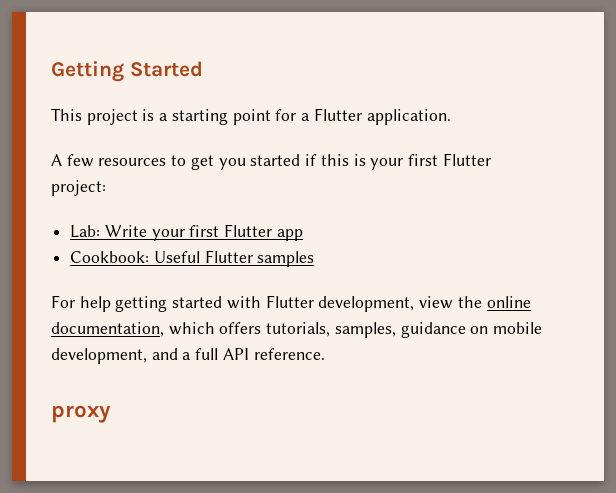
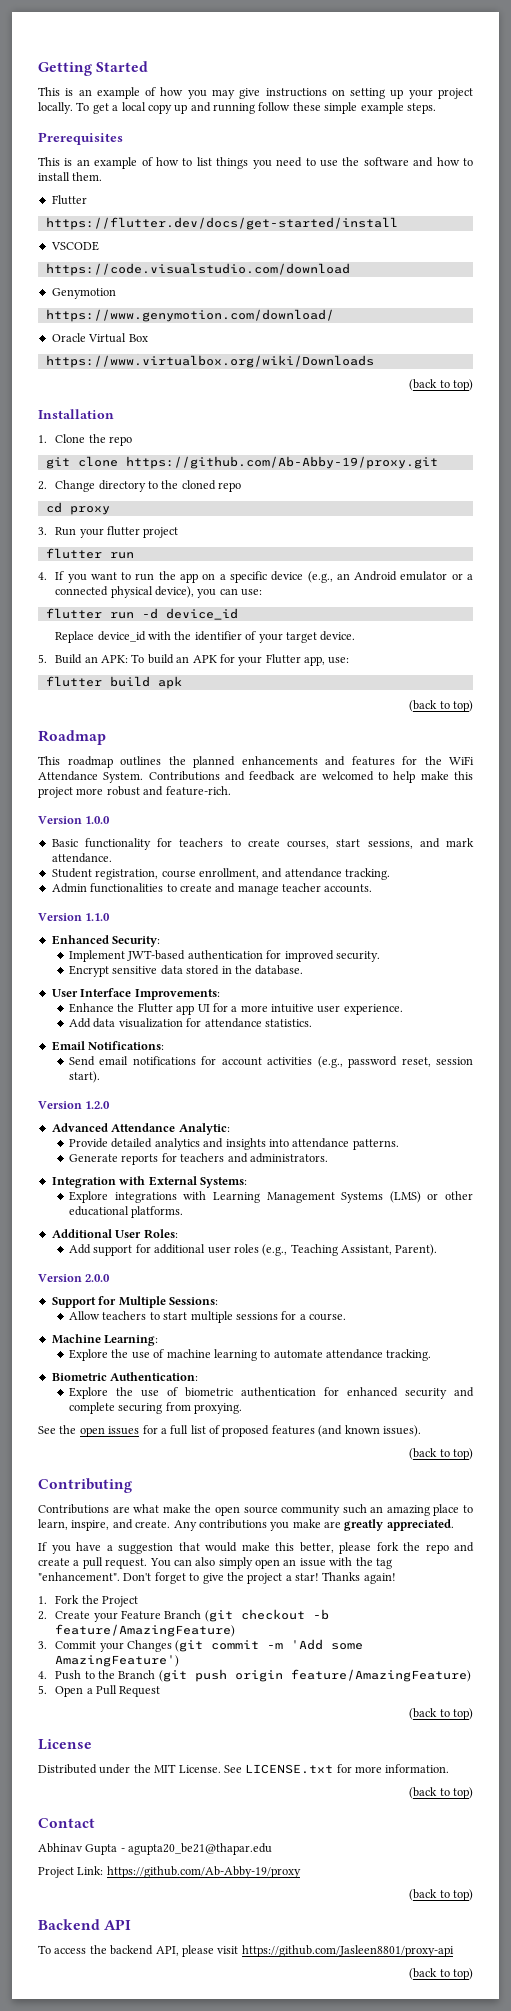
- This project is a starting point for a Flutter application.
- A few resources to get you started if this is your first Flutter project:
- Lab: Write your first Flutter app
- Cookbook: Useful Flutter samples
- For help getting started with Flutter development, view the online documentation, which offers tutorials, samples, guidance on mobile development, and a full API reference.
- proxy
+ This is an example of how you may give instructions on setting up your project locally. To get a local copy up and running follow these simple example steps.
+ Prerequisites
+ This is an example of how to list things you need to use the software and how to install them.
+ Flutter
+ https://flutter.dev/docs/get-started/install
+ VSCODE
+ https://code.visualstudio.com/download
+ Genymotion
+ https://www.genymotion.com/download/
+ Oracle Virtual Box
+ https://www.virtualbox.org/wiki/Downloads
+ (back to top)
+ Installation
+ 1. Clone the repo
+ git clone https://github.com/Ab-Abby-19/proxy.git
+ 2. Change directory to the cloned repo
+ cd proxy
+ 3. Run your flutter project
+ flutter run
+ 4. If you want to run the app on a specific device (e.g., an Android emulator or a connected physical device), you can use:
+ flutter run -d device_id
+ Replace device_id with the identifier of your target device.
+ 5. Build an APK: To build an APK for your Flutter app, use:
+ flutter build apk
+ (back to top)
+ Roadmap
+ This roadmap outlines the planned enhancements and features for the WiFi Attendance System. Contributions and feedback are welcomed to help make this project more robust and feature-rich.
+ Version 1.0.0
+ Basic functionality for teachers to create courses, start sessions, and mark attendance.
+ Student registration, course enrollment, and attendance tracking.
+ Admin functionalities to create and manage teacher accounts.
+ Version 1.1.0
+ Enhanced Security:
+ Implement JWT-based authentication for improved security.
+ Encrypt sensitive data stored in the database.
+ User Interface Improvements:
+ Enhance the Flutter app UI for a more intuitive user experience.
+ Add data visualization for attendance statistics.
+ Email Notifications:
+ Send email notifications for account activities (e.g., password reset, session start).
+ Version 1.2.0
+ Advanced Attendance Analytic:
+ Provide detailed analytics and insights into attendance patterns.
+ Generate reports for teachers and administrators.
+ Integration with External Systems:
+ Explore integrations with Learning Management Systems (LMS) or other educational platforms.
+ Additional User Roles:
+ Add support for additional user roles (e.g., Teaching Assistant, Parent).
+ Version 2.0.0
+ Support for Multiple Sessions:
+ Allow teachers to start multiple sessions for a course.
+ Machine Learning:
+ Explore the use of machine learning to automate attendance tracking.
+ Biometric Authentication:
+ Explore the use of biometric authentication for enhanced security and complete securing from proxying.
+ See the open issues for a full list of proposed features (and known issues).
+ (back to top)
+ Contributing
+ Contributions are what make the open source community such an amazing place to learn, inspire, and create. Any contributions you make are greatly appreciated.
+ If you have a suggestion that would make this better, please fork the repo and create a pull request. You can also simply open an issue with the tag "enhancement". Don't forget to give the project a star! Thanks again!
+ 1. Fork the Project
+ 2. Create your Feature Branch (git checkout -b feature/AmazingFeature)
+ 3. Commit your Changes (git commit -m 'Add some AmazingFeature')
+ 4. Push to the Branch (git push origin feature/AmazingFeature)
+ 5. Open a Pull Request
+ (back to top)
+ License
+ Distributed under the MIT License. See LICENSE.txt for more information.
+ (back to top)
+ Contact
+ Abhinav Gupta - agupta20_be21@thapar.edu
+ Project Link: https://github.com/Ab-Abby-19/proxy
+ (back to top)
+ Backend API
+ To access the backend API, please visit https://github.com/Jasleen8801/proxy-api
+ (back to top)

